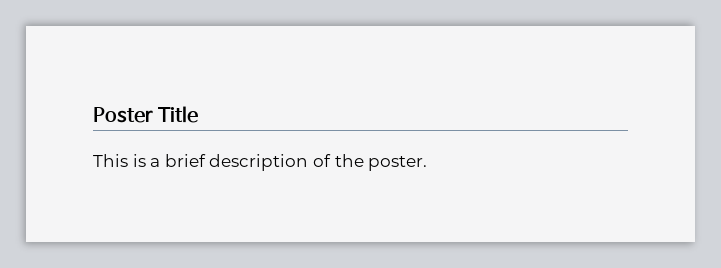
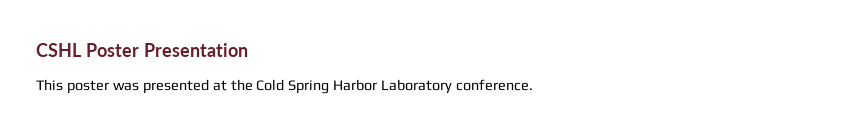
- Poster Title
- This is a brief description of the poster.
+ CSHL Poster Presentation
+ This poster was presented at the Cold Spring Harbor Laboratory conference.

